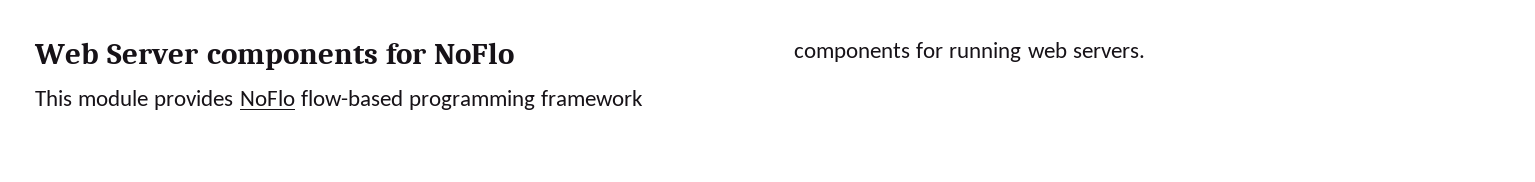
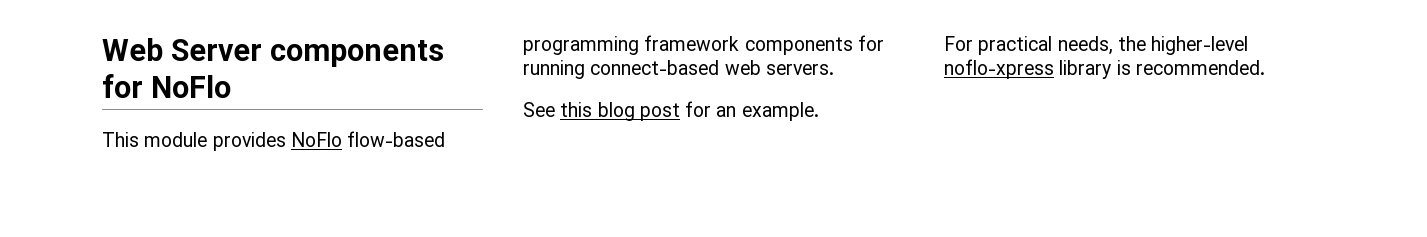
- This module provides NoFlo flow-based programming framework components for running web servers.
+ This module provides NoFlo flow-based programming framework components for running connect-based web servers.
+ See this blog post for an example.
+ For practical needs, the higher-level noflo-xpress library is recommended.

